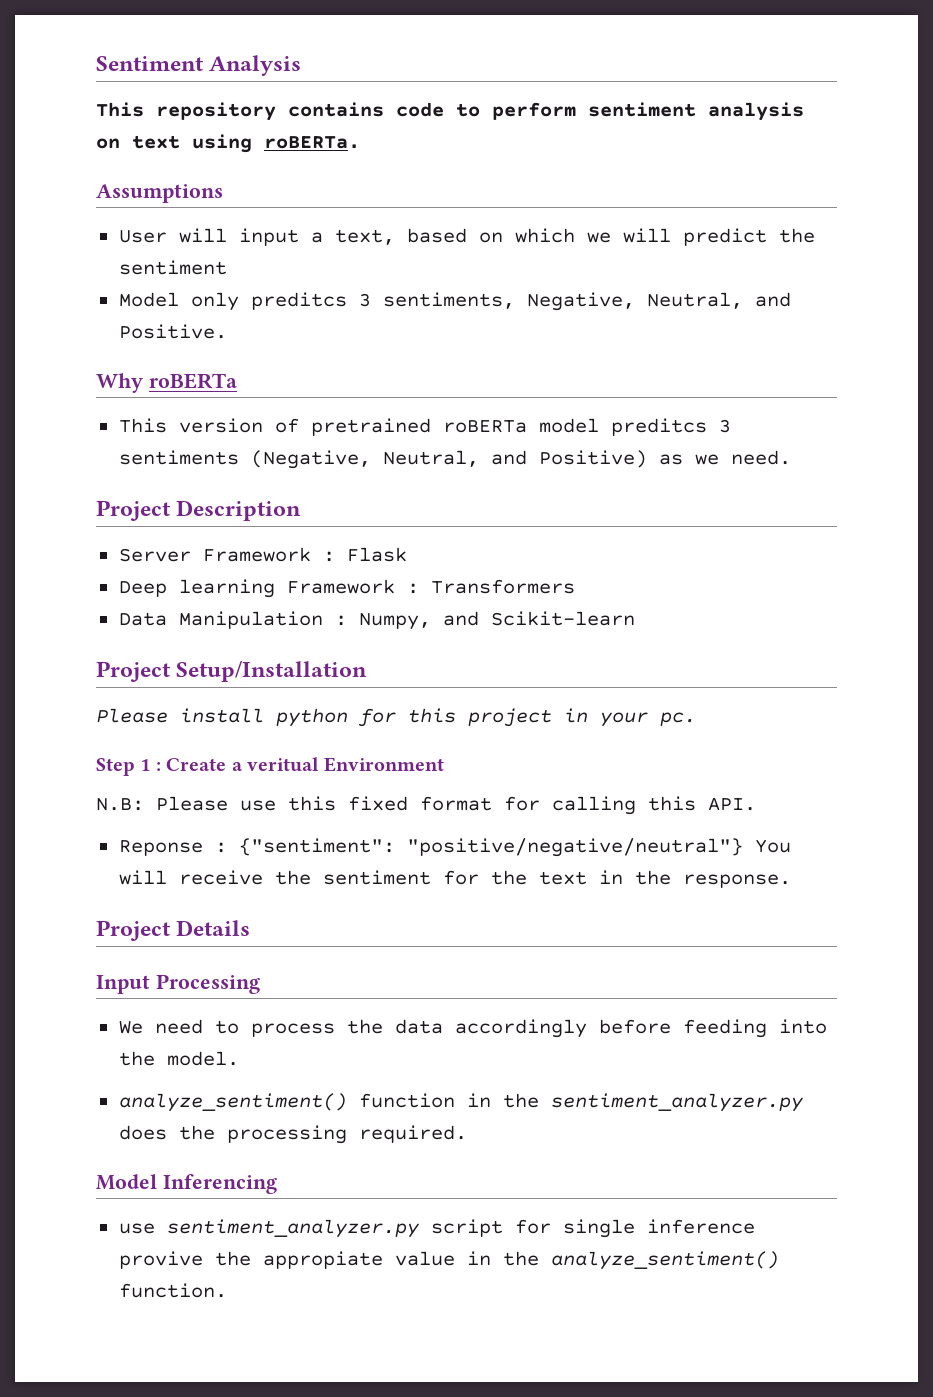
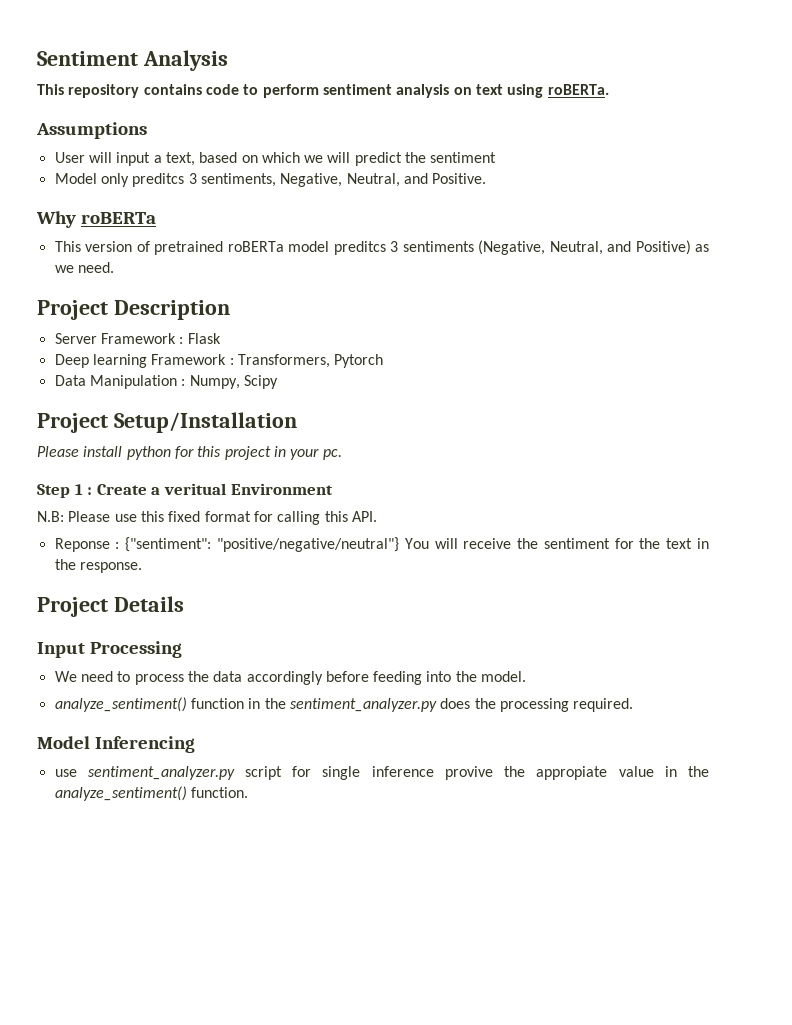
- Deep learning Framework : Transformers
+ Deep learning Framework : Transformers, Pytorch
- Data Manipulation : Numpy, and Scikit-learn
+ Data Manipulation : Numpy, Scipy

